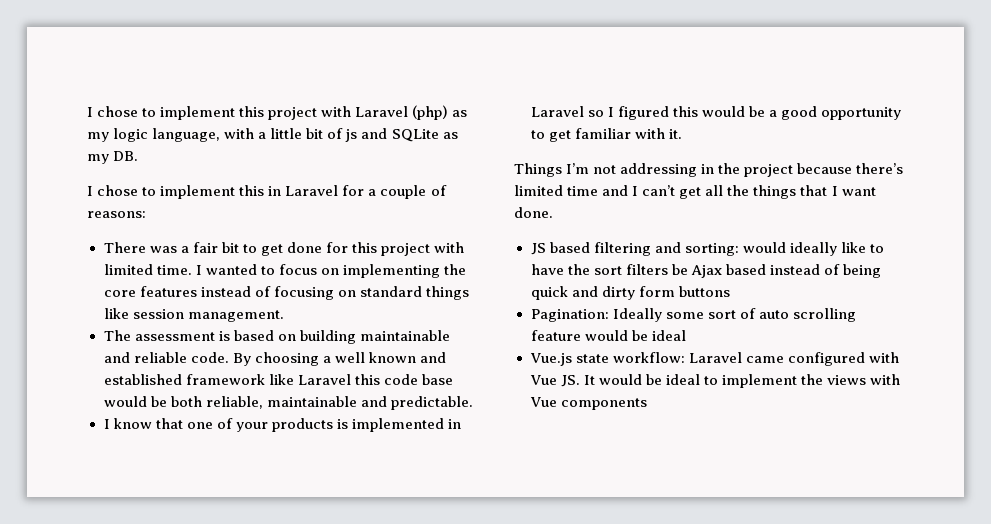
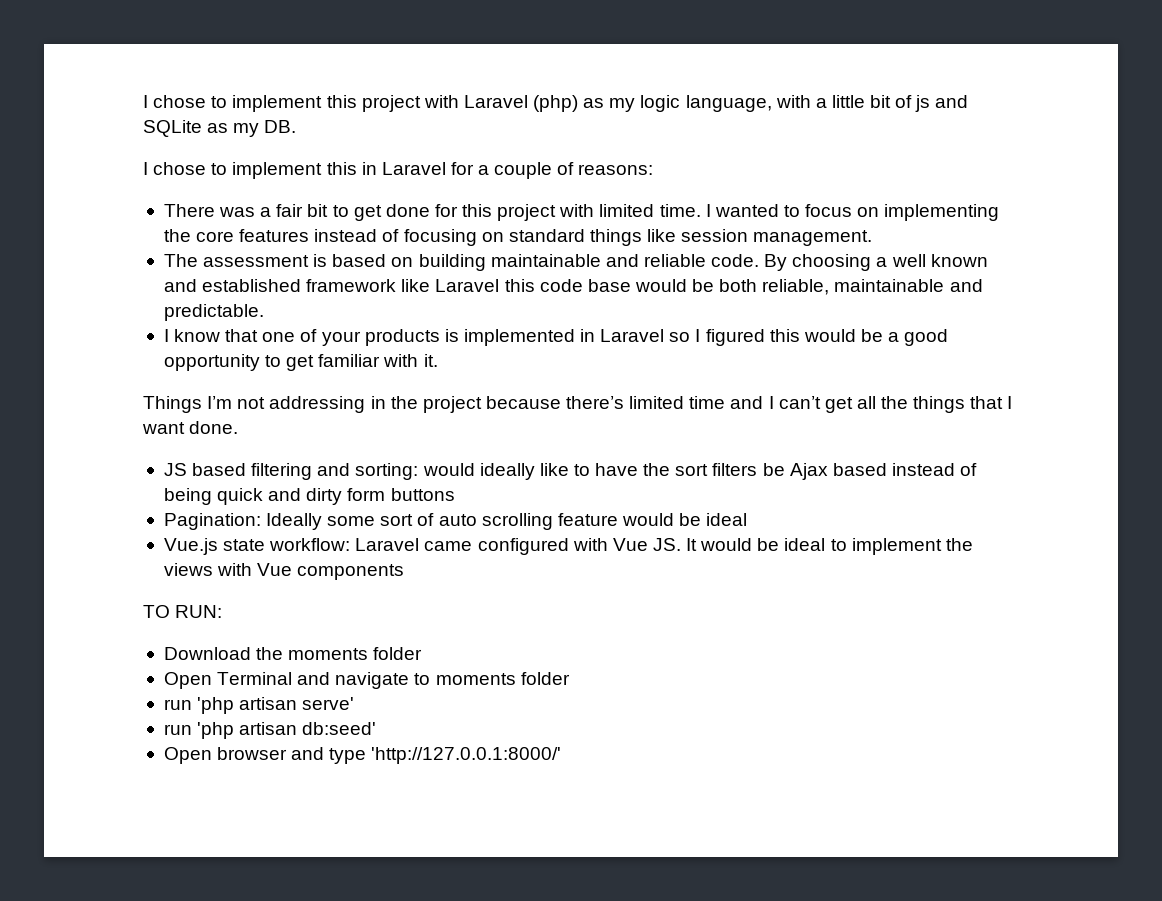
+ TO RUN:
+ Download the moments folder
+ Open Terminal and navigate to moments folder
+ run 'php artisan serve'
+ run 'php artisan db:seed'
+ Open browser and type 'http://127.0.0.1:8000/'

